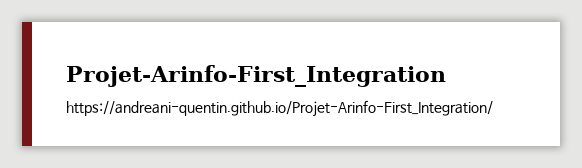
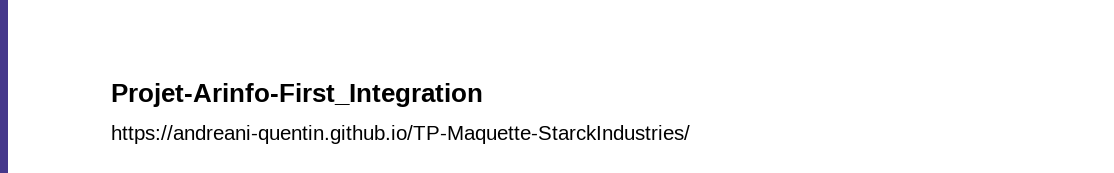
- https://andreani-quentin.github.io/Projet-Arinfo-First_Integration/
+ https://andreani-quentin.github.io/TP-Maquette-StarckIndustries/

